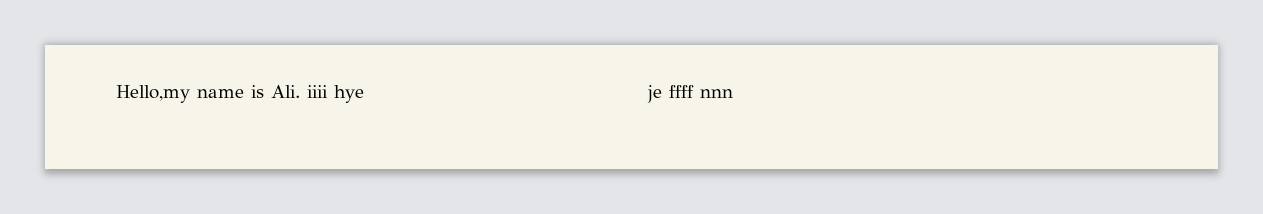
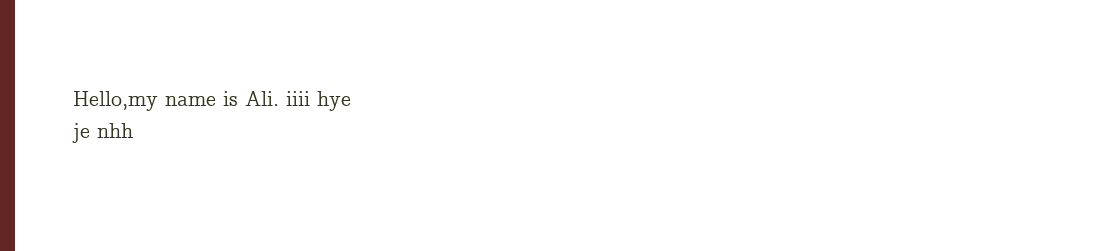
- je ffff nnn
+ je nhh

